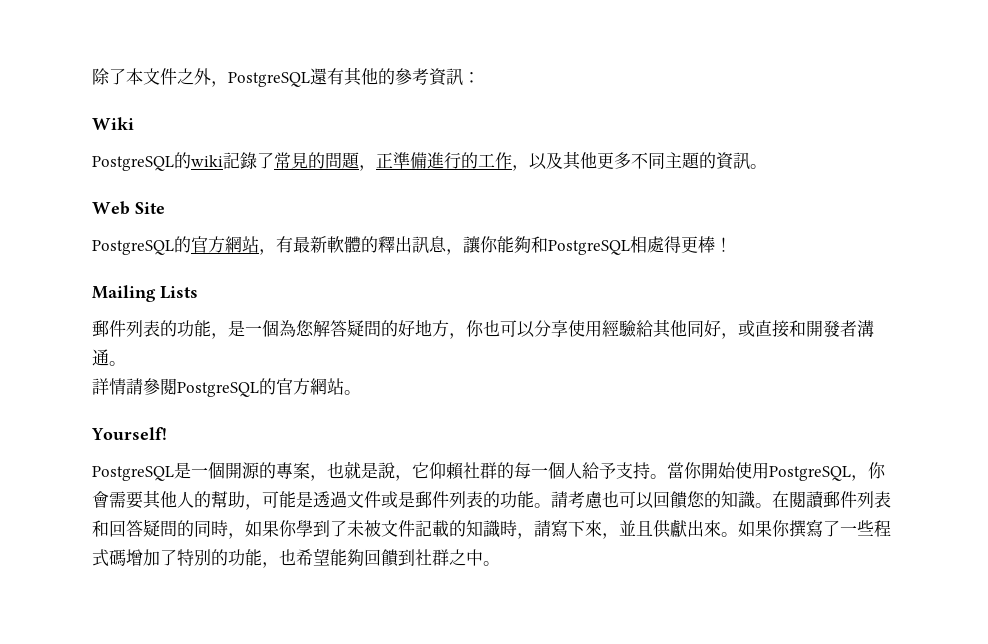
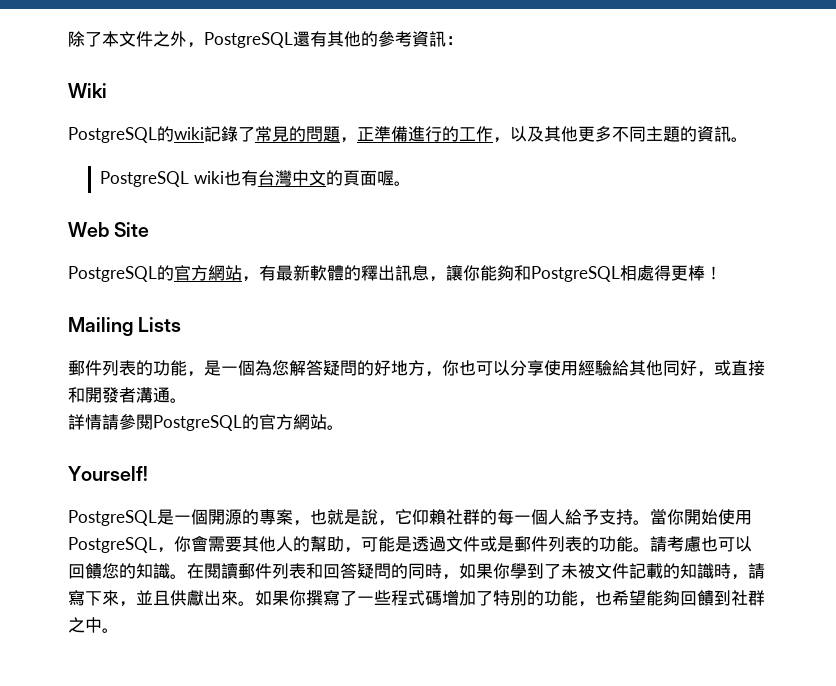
+ PostgreSQL wiki也有台灣中文的頁面喔。

